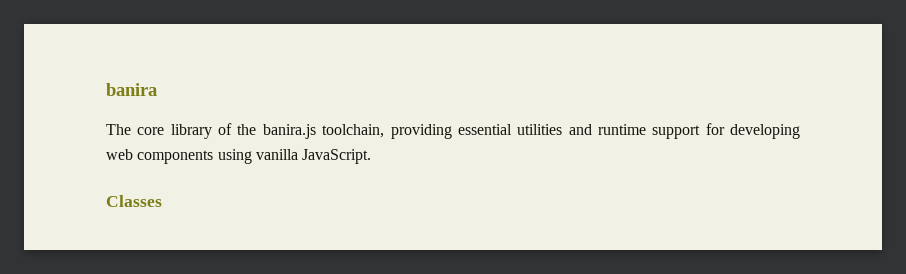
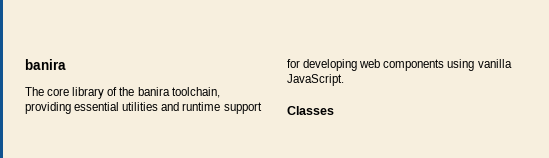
- The core library of the banira.js toolchain, providing essential utilities and runtime support for developing web components using vanilla JavaScript.
+ The core library of the banira toolchain, providing essential utilities and runtime support for developing web components using vanilla JavaScript.

